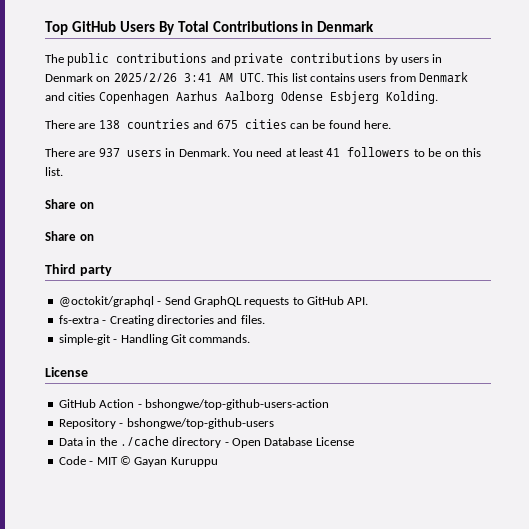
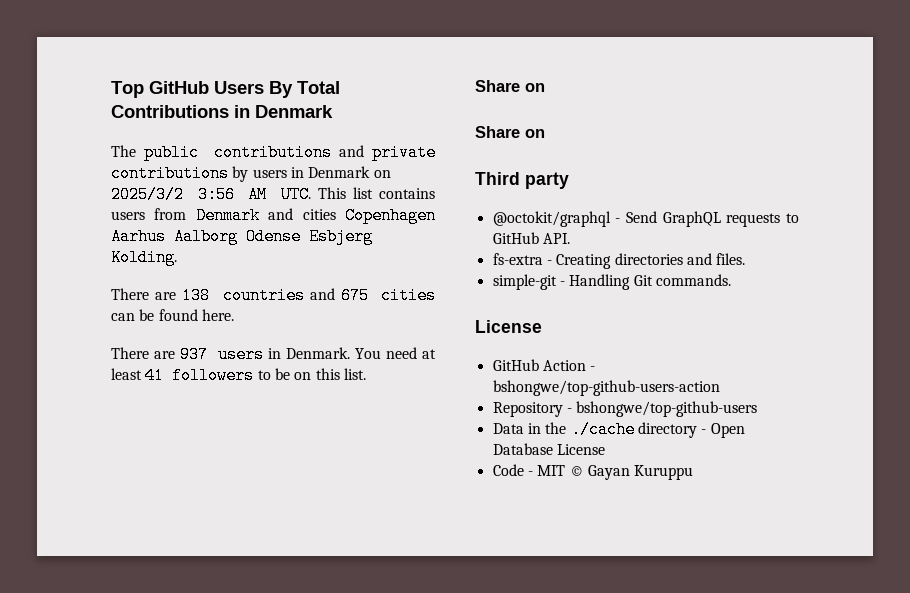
- The public contributions and private contributions by users in Denmark on 2025/2/26 3:41 AM UTC. This list contains users from Denmark and cities Copenhagen Aarhus Aalborg Odense Esbjerg Kolding.
+ The public contributions and private contributions by users in Denmark on 2025/3/2 3:56 AM UTC. This list contains users from Denmark and cities Copenhagen Aarhus Aalborg Odense Esbjerg Kolding.

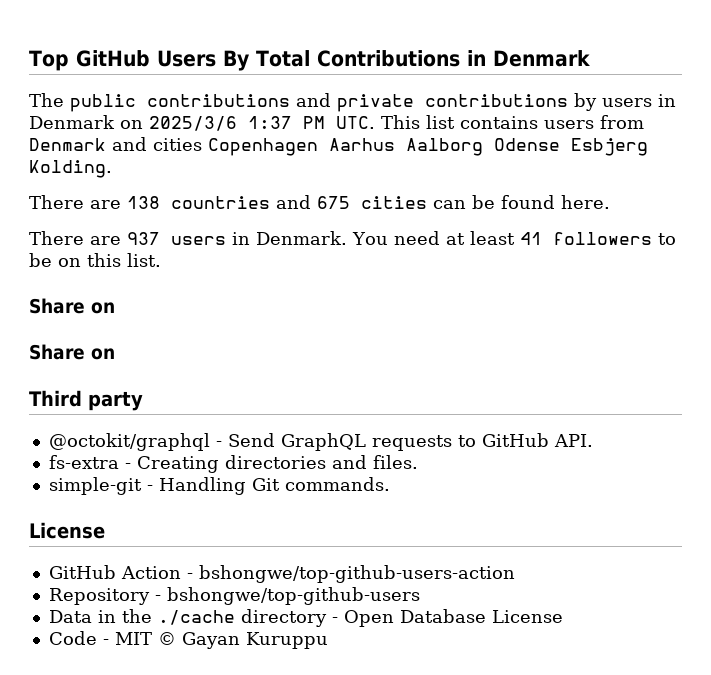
- The public contributions and private contributions by users in Denmark on 2025/3/2 3:56 AM UTC. This list contains users from Denmark and cities Copenhagen Aarhus Aalborg Odense Esbjerg Kolding.
+ The public contributions and private contributions by users in Denmark on 2025/3/6 1:37 PM UTC. This list contains users from Denmark and cities Copenhagen Aarhus Aalborg Odense Esbjerg Kolding.

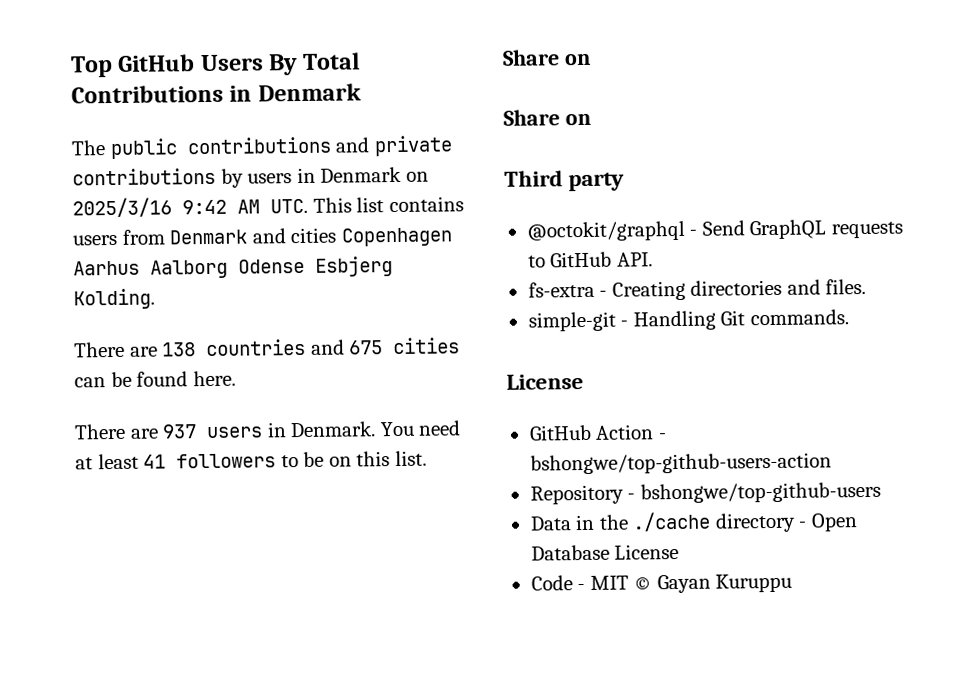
- The public contributions and private contributions by users in Denmark on 2025/3/6 1:37 PM UTC. This list contains users from Denmark and cities Copenhagen Aarhus Aalborg Odense Esbjerg Kolding.
+ The public contributions and private contributions by users in Denmark on 2025/3/16 9:42 AM UTC. This list contains users from Denmark and cities Copenhagen Aarhus Aalborg Odense Esbjerg Kolding.

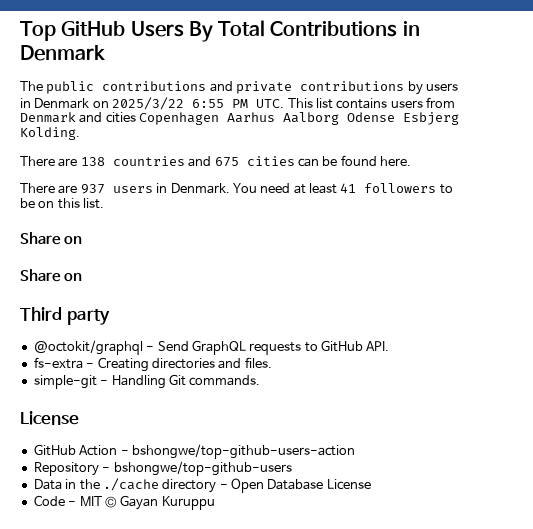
- The public contributions and private contributions by users in Denmark on 2025/3/16 9:42 AM UTC. This list contains users from Denmark and cities Copenhagen Aarhus Aalborg Odense Esbjerg Kolding.
+ The public contributions and private contributions by users in Denmark on 2025/3/22 6:55 PM UTC. This list contains users from Denmark and cities Copenhagen Aarhus Aalborg Odense Esbjerg Kolding.

